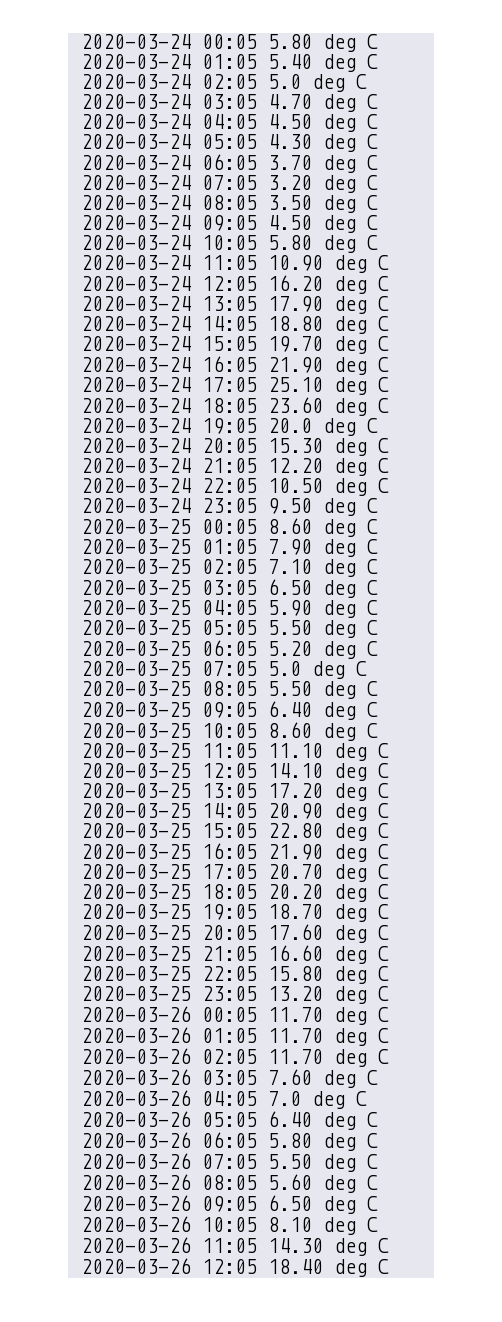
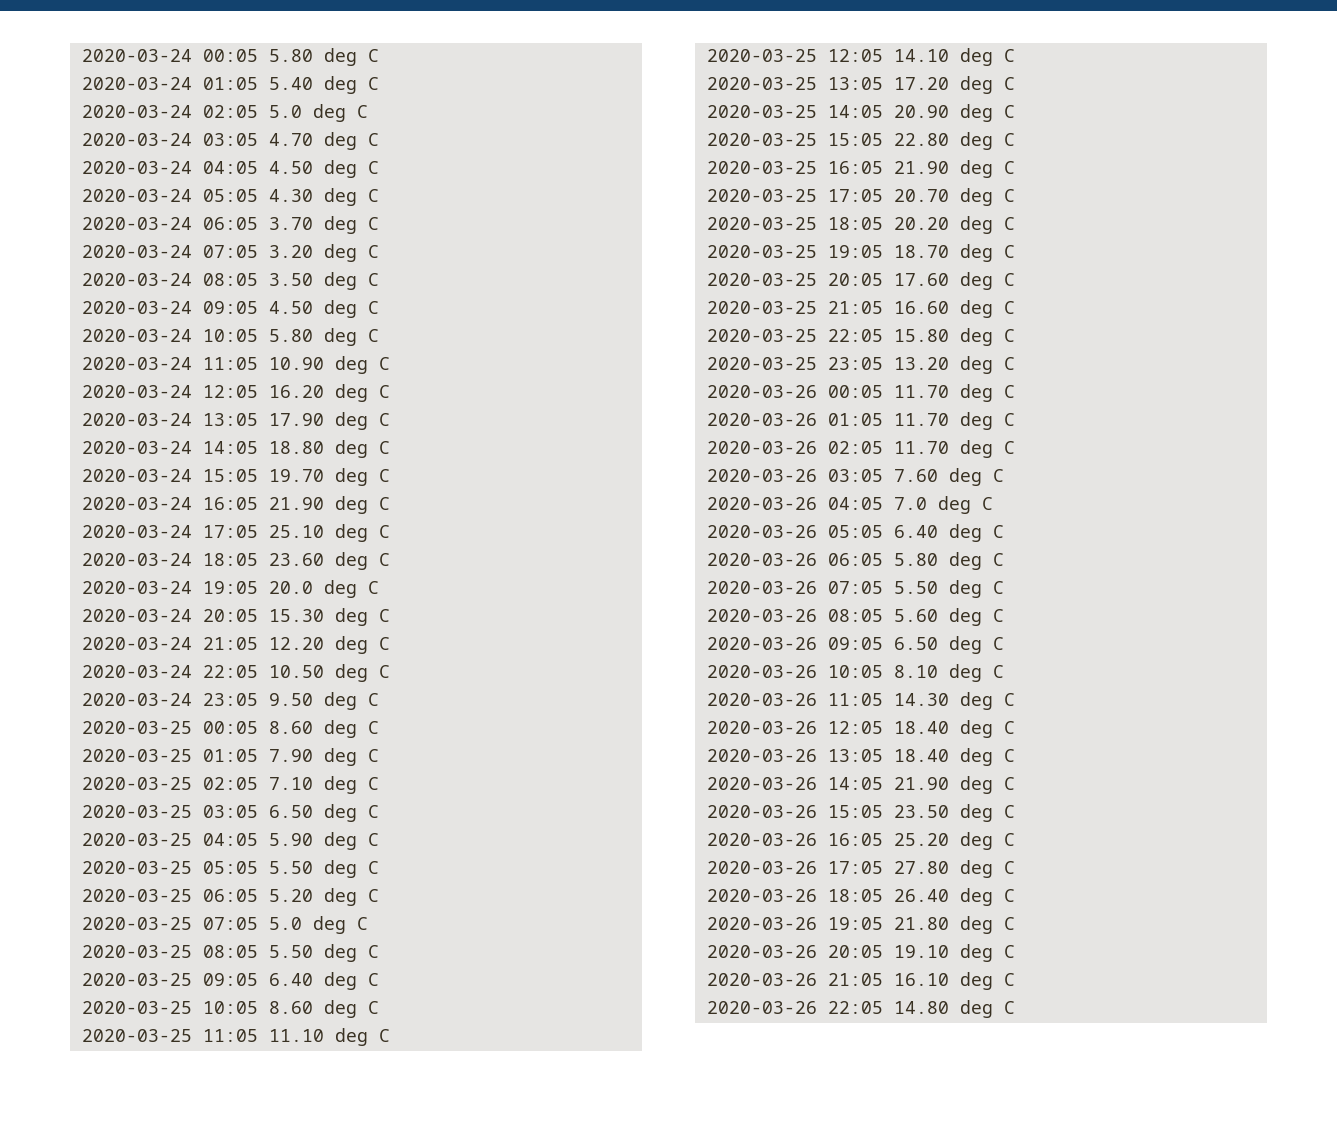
+ 2020-03-26 13:05 18.40 deg C
+ 2020-03-26 14:05 21.90 deg C
+ 2020-03-26 15:05 23.50 deg C
+ 2020-03-26 16:05 25.20 deg C
+ 2020-03-26 17:05 27.80 deg C
+ 2020-03-26 18:05 26.40 deg C
+ 2020-03-26 19:05 21.80 deg C
+ 2020-03-26 20:05 19.10 deg C
+ 2020-03-26 21:05 16.10 deg C
+ 2020-03-26 22:05 14.80 deg C

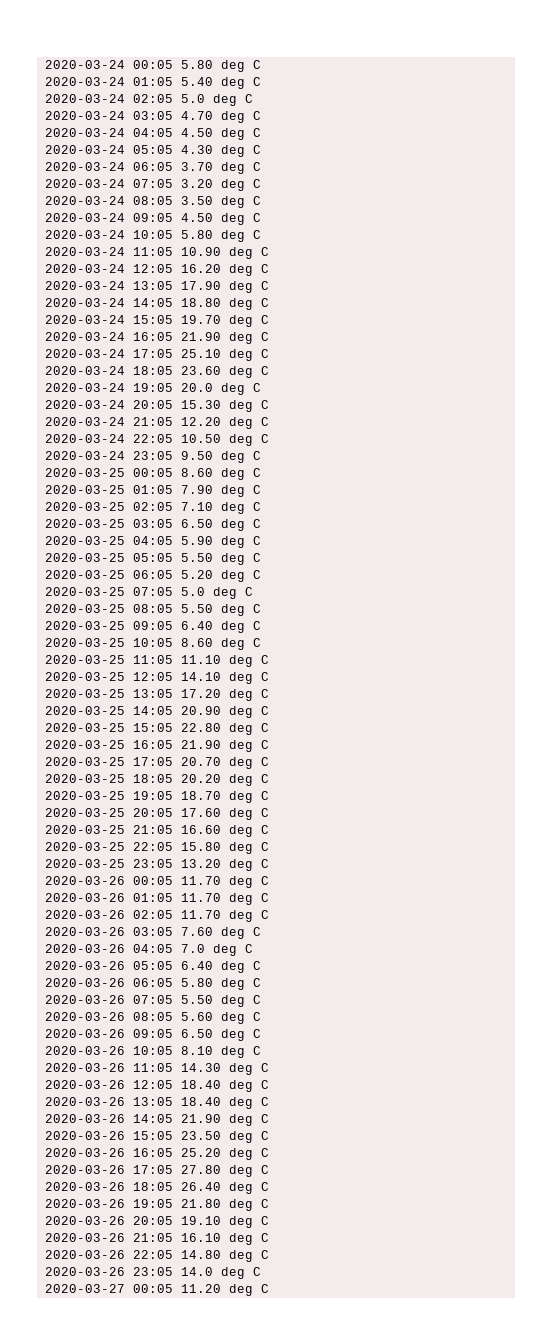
+ 2020-03-26 23:05 14.0 deg C
+ 2020-03-27 00:05 11.20 deg C

